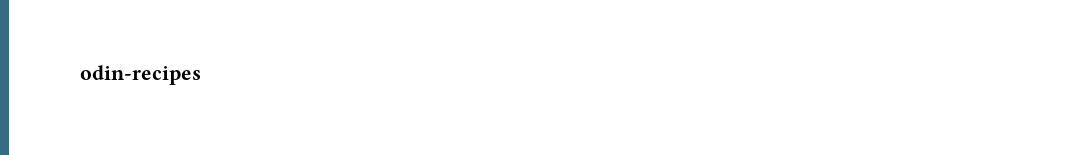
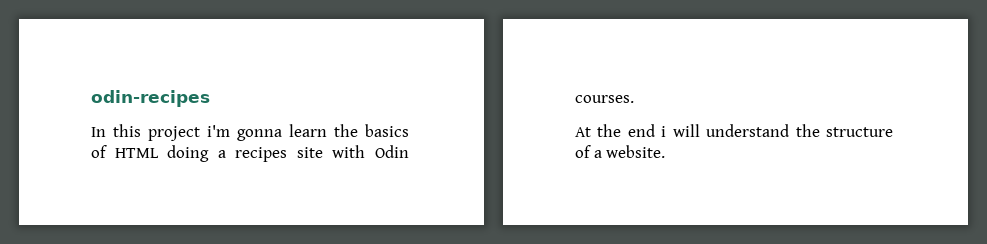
+ In this project i'm gonna learn the basics of HTML doing a recipes site with Odin courses.
+ At the end i will understand the structure of a website.

